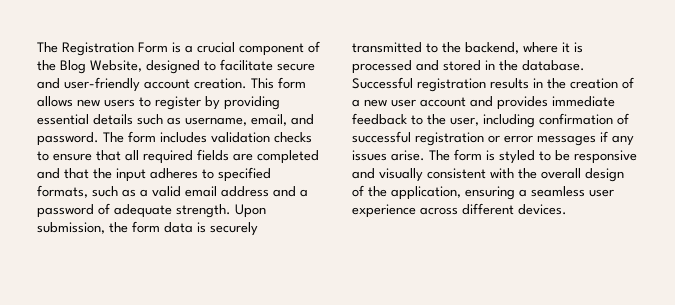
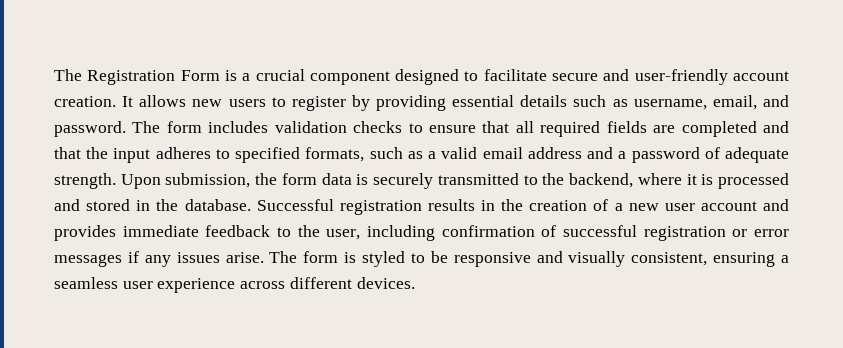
- The Registration Form is a crucial component of the Blog Website, designed to facilitate secure and user-friendly account creation.
+ The Registration Form is a crucial component designed to facilitate secure and user-friendly account creation.
- This form allows new users to register by providing essential details such as username, email, and password.
+ It allows new users to register by providing essential details such as username, email, and password.
- The form is styled to be responsive and visually consistent with the overall design of the application, ensuring a seamless user experience across different devices.
+ The form is styled to be responsive and visually consistent, ensuring a seamless user experience across different devices.

